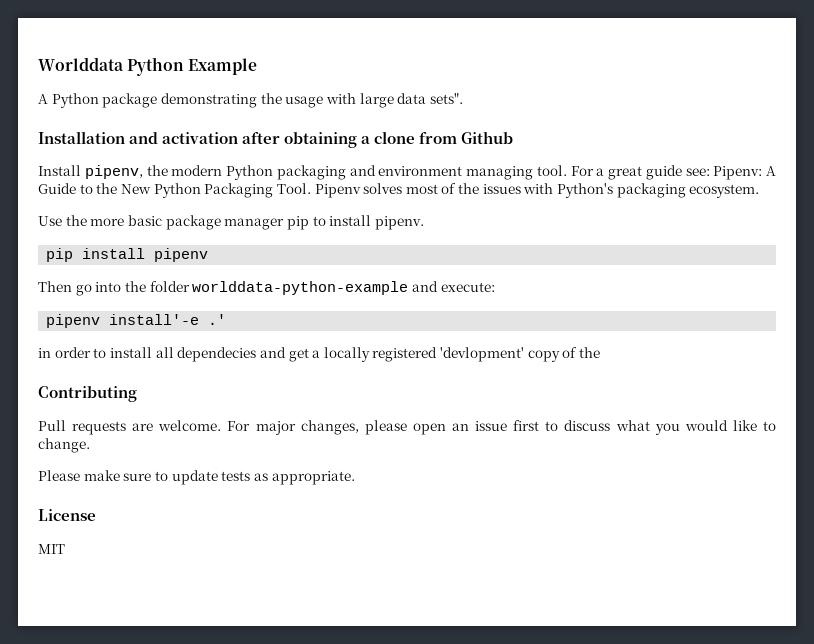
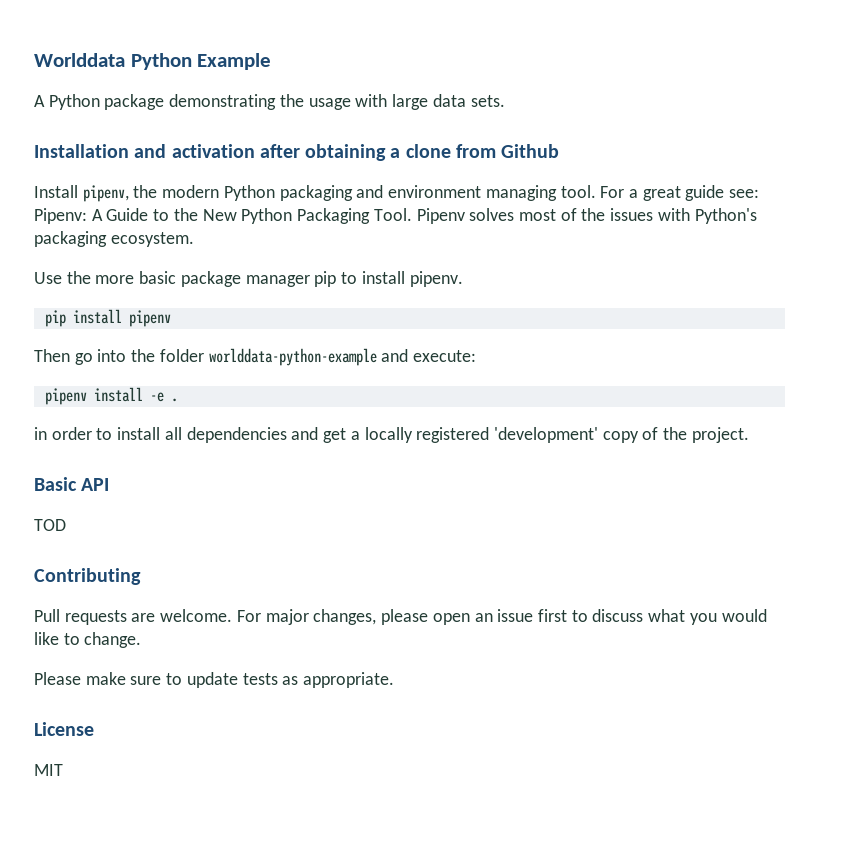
- A Python package demonstrating the usage with large data sets".
+ A Python package demonstrating the usage with large data sets.
- pipenv install'-e .'
+ pipenv install -e .
- in order to install all dependecies and get a locally registered 'devlopment' copy of the
+ in order to install all dependencies and get a locally registered 'development' copy of the project.
+ Basic API
+ TOD

